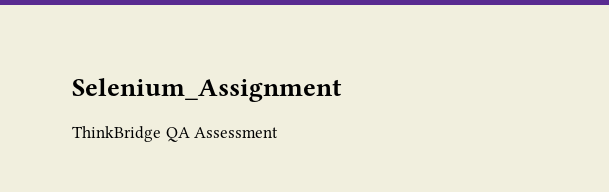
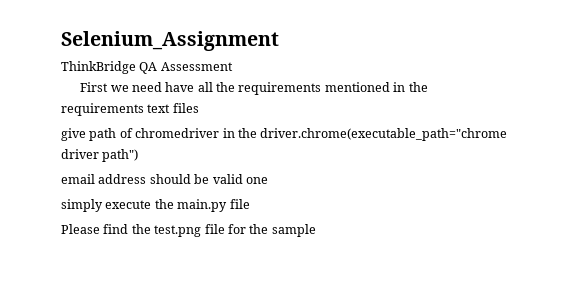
+ First we need have all the requirements mentioned in the requirements text files
+ give path of chromedriver in the driver.chrome(executable_path="chrome driver path")
+ email address should be valid one
+ simply execute the main.py file
+ Please find the test.png file for the sample

